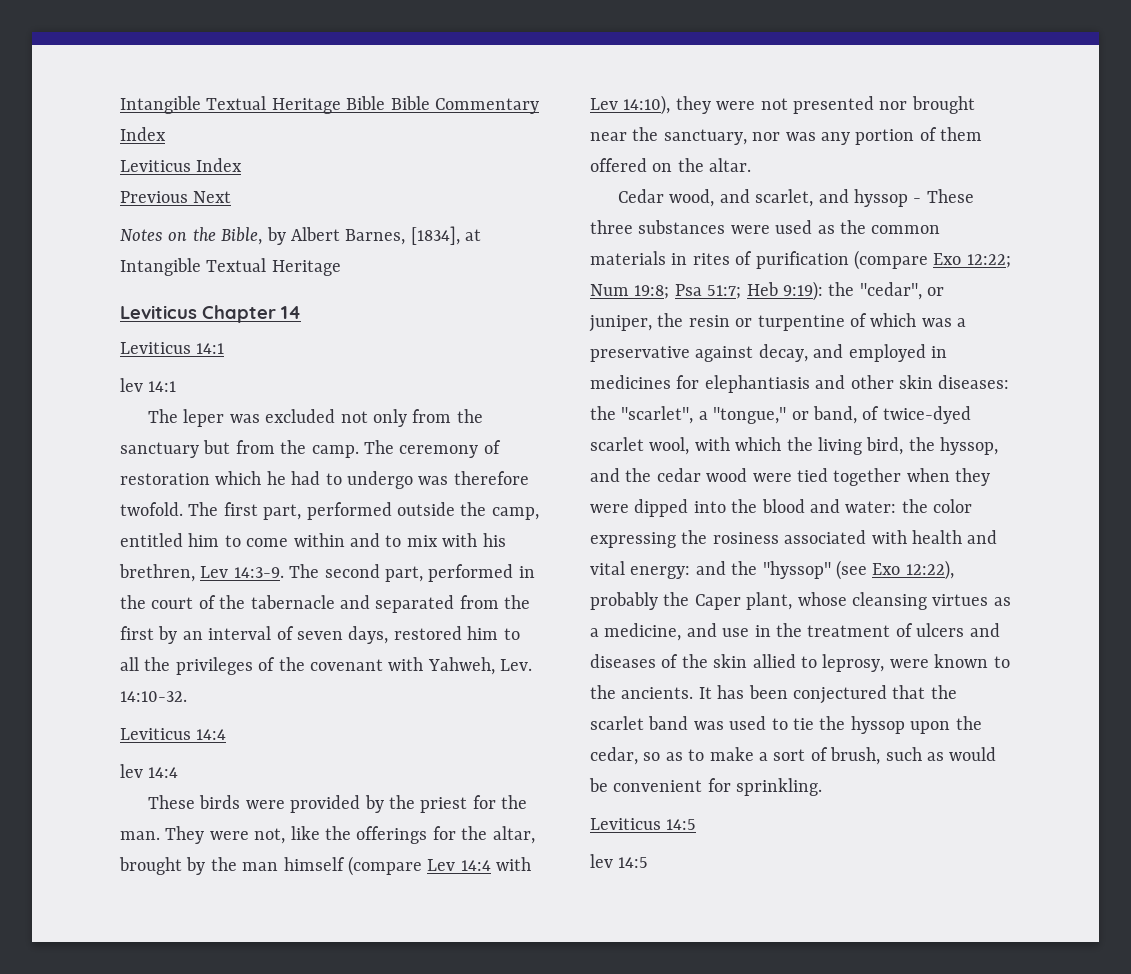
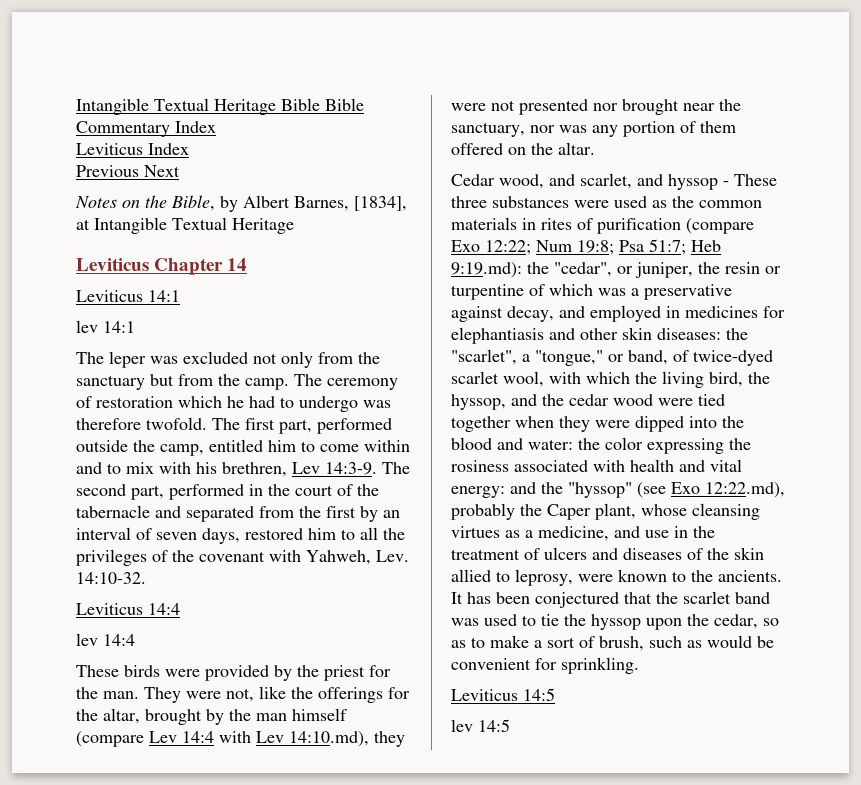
- They were not, like the offerings for the altar, brought by the man himself (compare Lev 14:4 with Lev 14:10), they were not presented nor brought near the sanctuary, nor was any portion of them offered on the altar.
+ They were not, like the offerings for the altar, brought by the man himself (compare Lev 14:4 with Lev 14:10.md), they were not presented nor brought near the sanctuary, nor was any portion of them offered on the altar.
- Heb 9:19):
+ Heb 9:19.md):
- and the "hyssop" (see Exo 12:22), probably the Caper plant, whose cleansing virtues as a medicine, and use in the treatment of ulcers and diseases of the skin allied to leprosy, were known to the ancients.
+ and the "hyssop" (see Exo 12:22.md), probably the Caper plant, whose cleansing virtues as a medicine, and use in the treatment of ulcers and diseases of the skin allied to leprosy, were known to the ancients.

